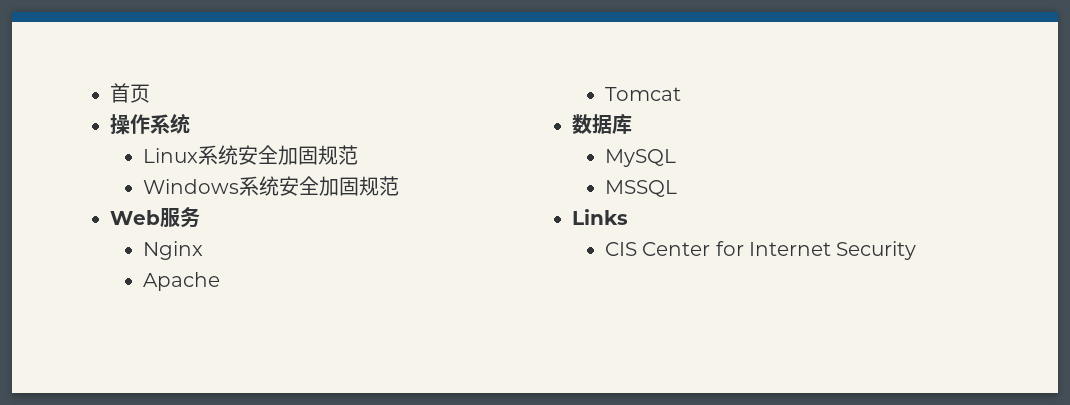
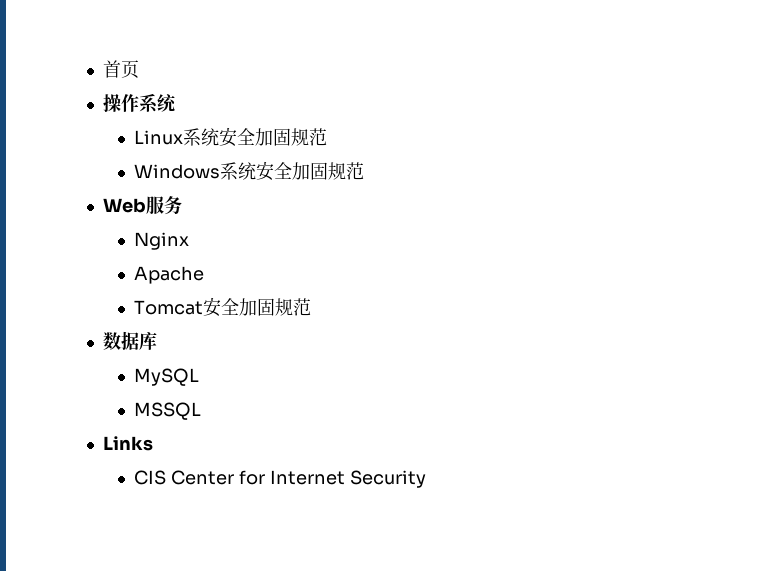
- Tomcat
+ Tomcat安全加固规范

